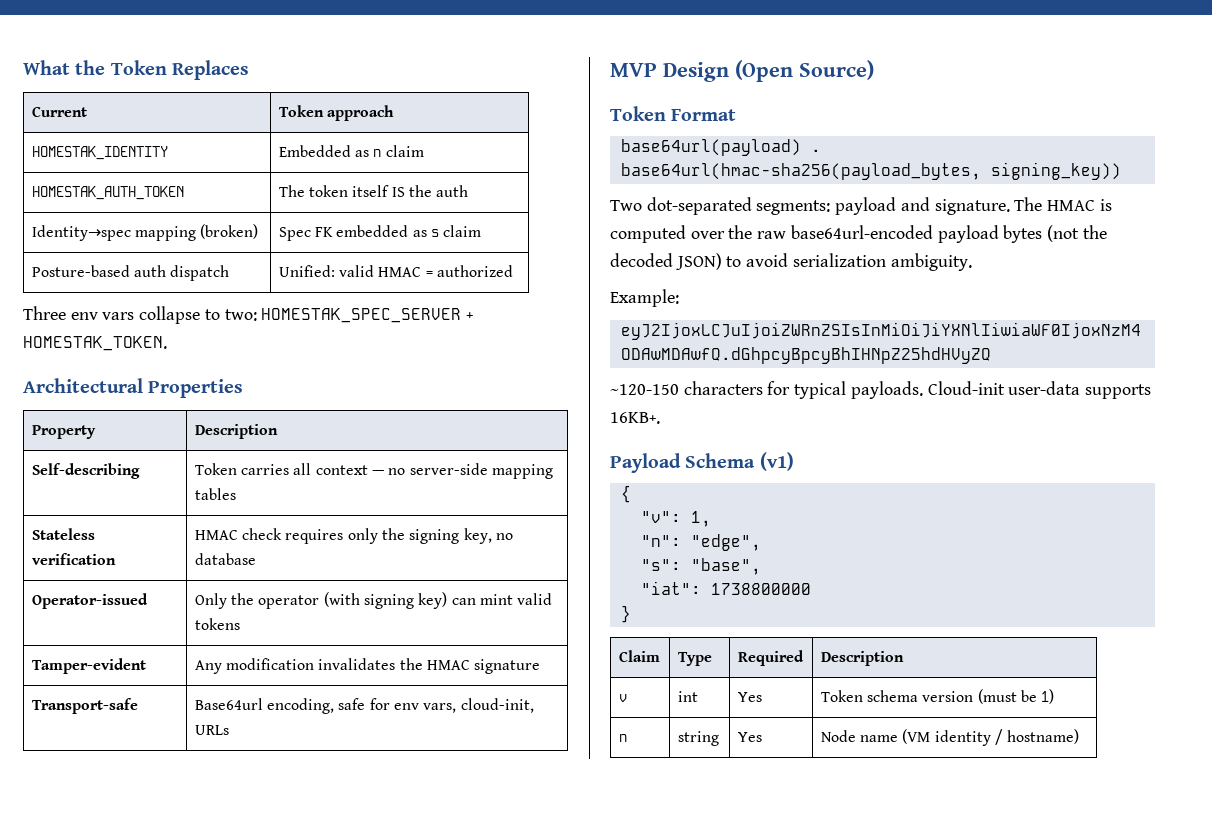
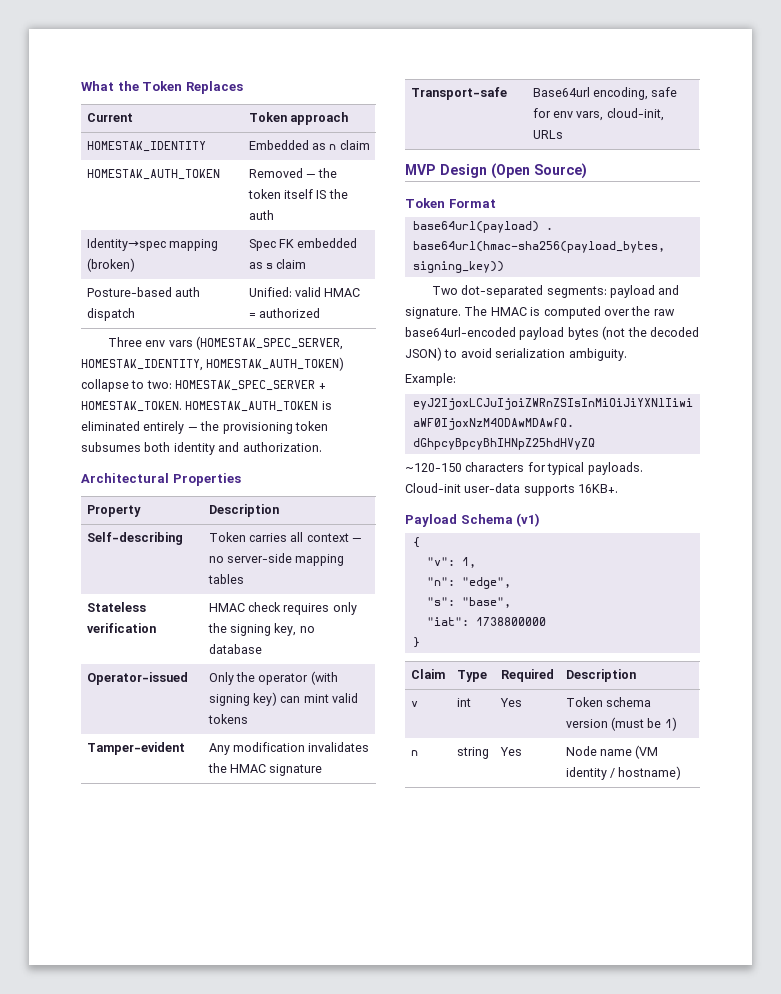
- HOMESTAK_AUTH_TOKEN | The token itself IS the auth
+ HOMESTAK_AUTH_TOKEN | Removed — the token itself IS the auth
- Three env vars collapse to two: HOMESTAK_SPEC_SERVER + HOMESTAK_TOKEN.
+ Three env vars (HOMESTAK_SPEC_SERVER, HOMESTAK_IDENTITY, HOMESTAK_AUTH_TOKEN) collapse to two: HOMESTAK_SPEC_SERVER + HOMESTAK_TOKEN. HOMESTAK_AUTH_TOKEN is eliminated entirely — the provisioning token subsumes both identity and authorization.

